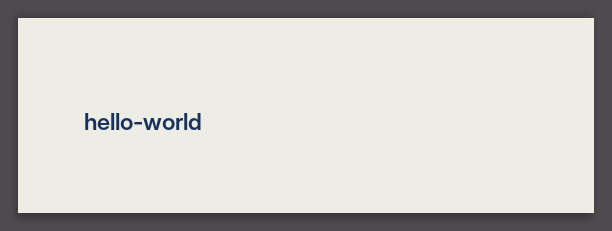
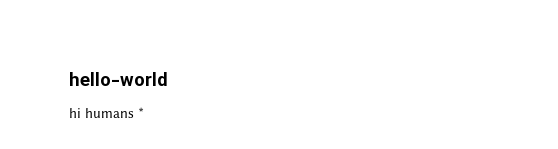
+ hi humans *

